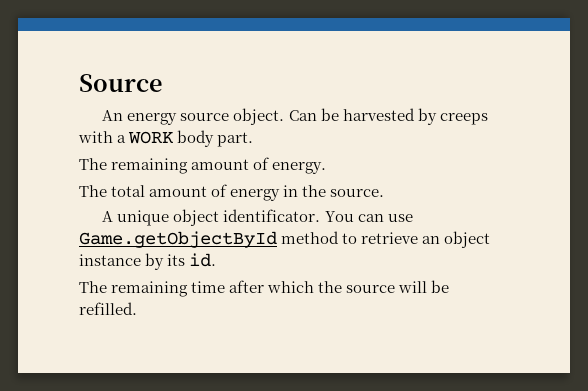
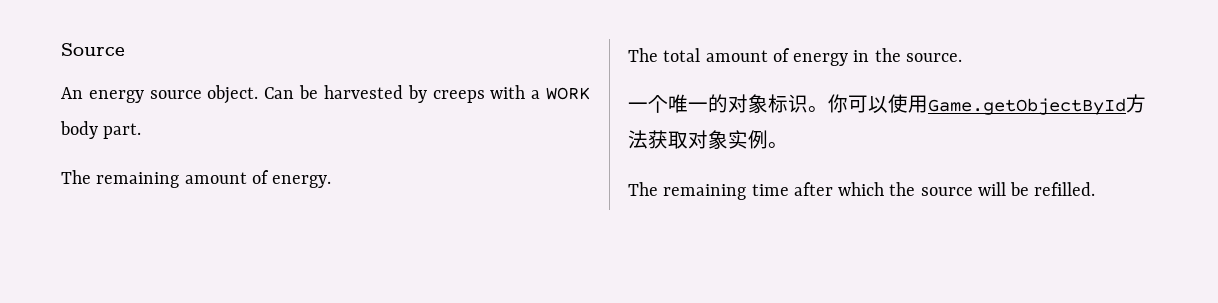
- A unique object identificator. You can use Game.getObjectById method to retrieve an object instance by its id.
+ 一个唯一的对象标识。你可以使用Game.getObjectById方法获取对象实例。

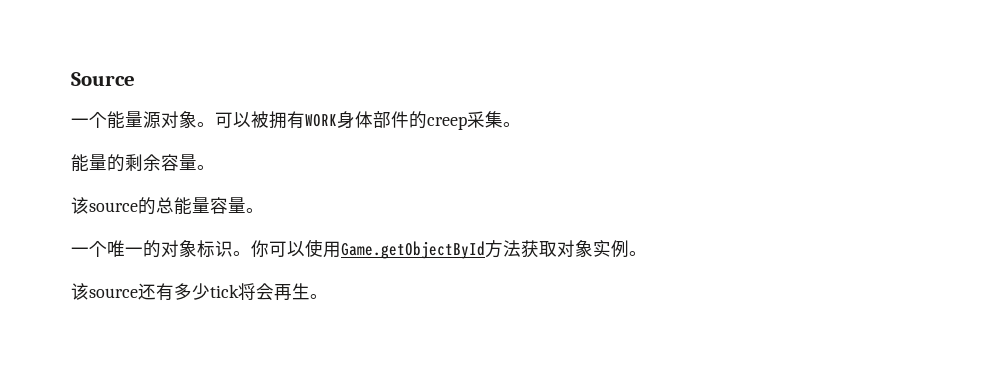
- An energy source object. Can be harvested by creeps with a WORK body part.
- The remaining amount of energy.
- The total amount of energy in the source.
+ 一个能量源对象。可以被拥有WORK身体部件的creep采集。
+ 能量的剩余容量。
+ 该source的总能量容量。
- The remaining time after which the source will be refilled.
+ 该source还有多少tick将会再生。

